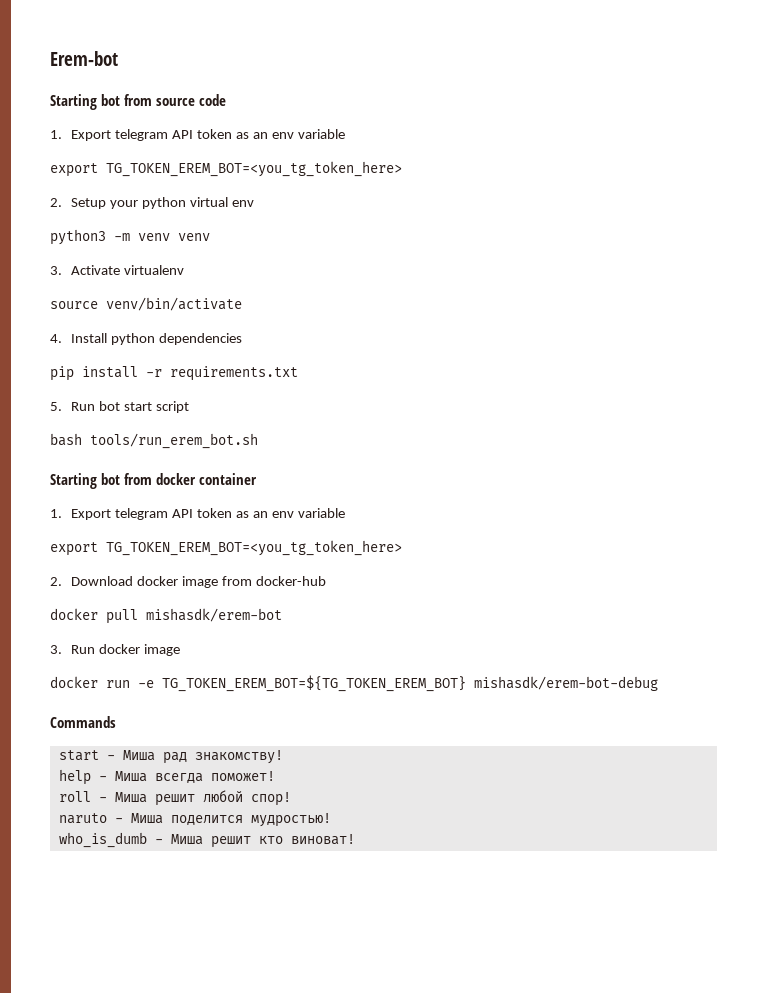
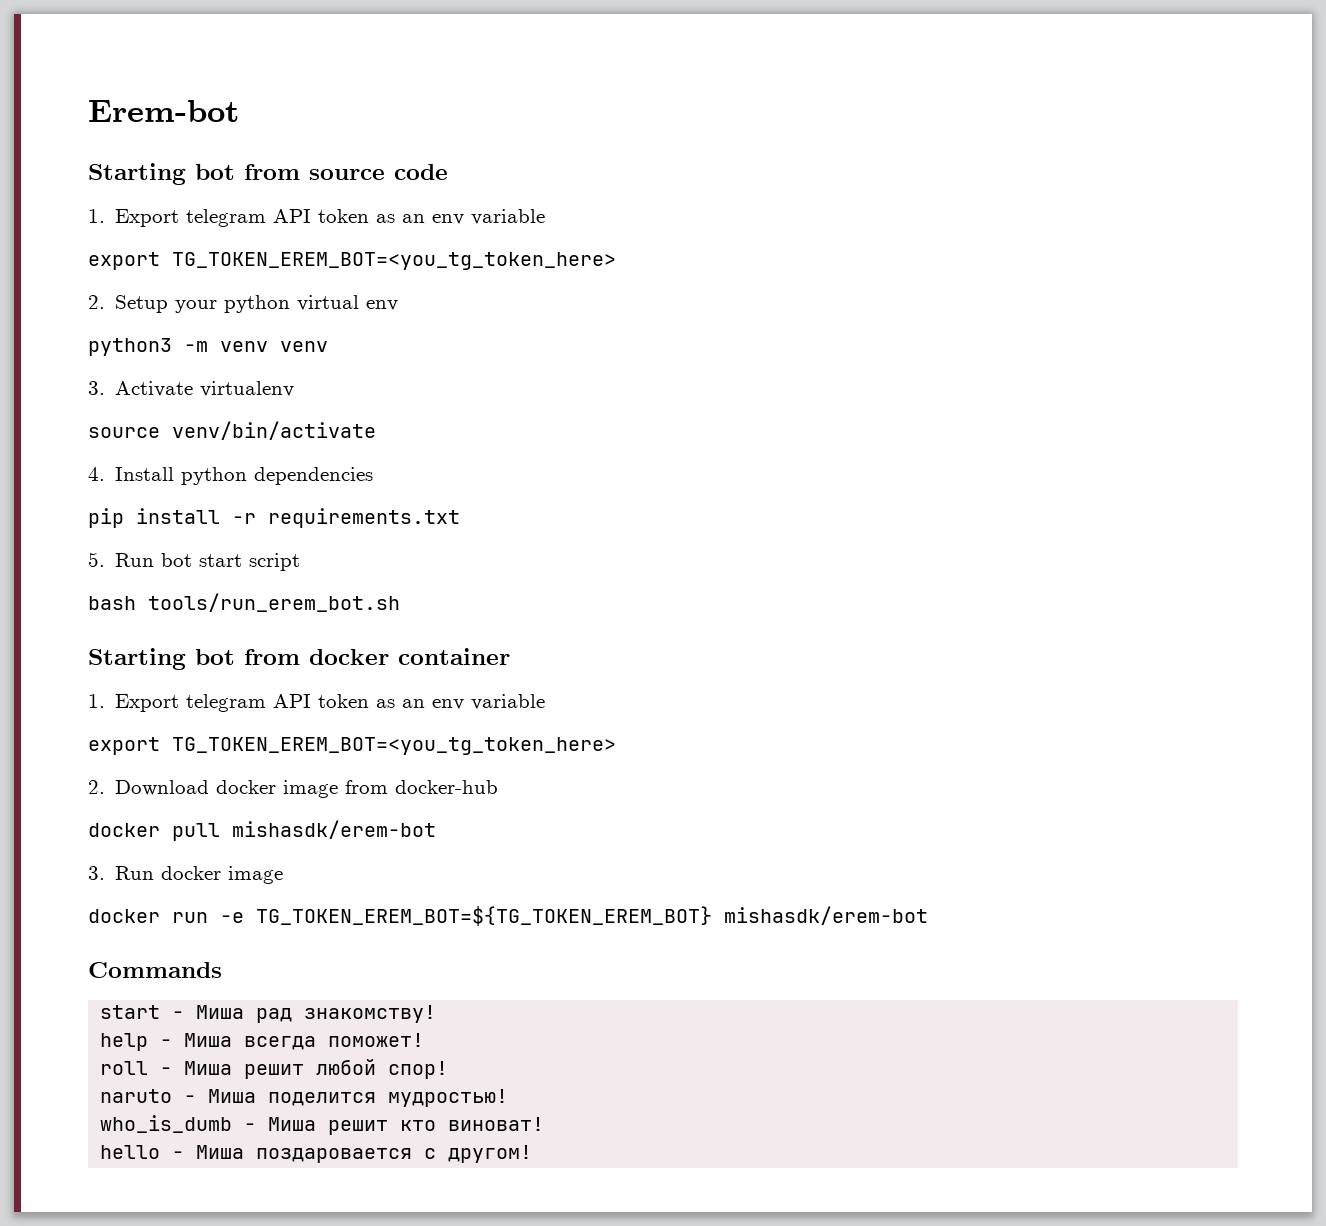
- docker run -e TG_TOKEN_EREM_BOT=${TG_TOKEN_EREM_BOT} mishasdk/erem-bot-debug
+ docker run -e TG_TOKEN_EREM_BOT=${TG_TOKEN_EREM_BOT} mishasdk/erem-bot
+ hello - Миша поздаровается с другом!

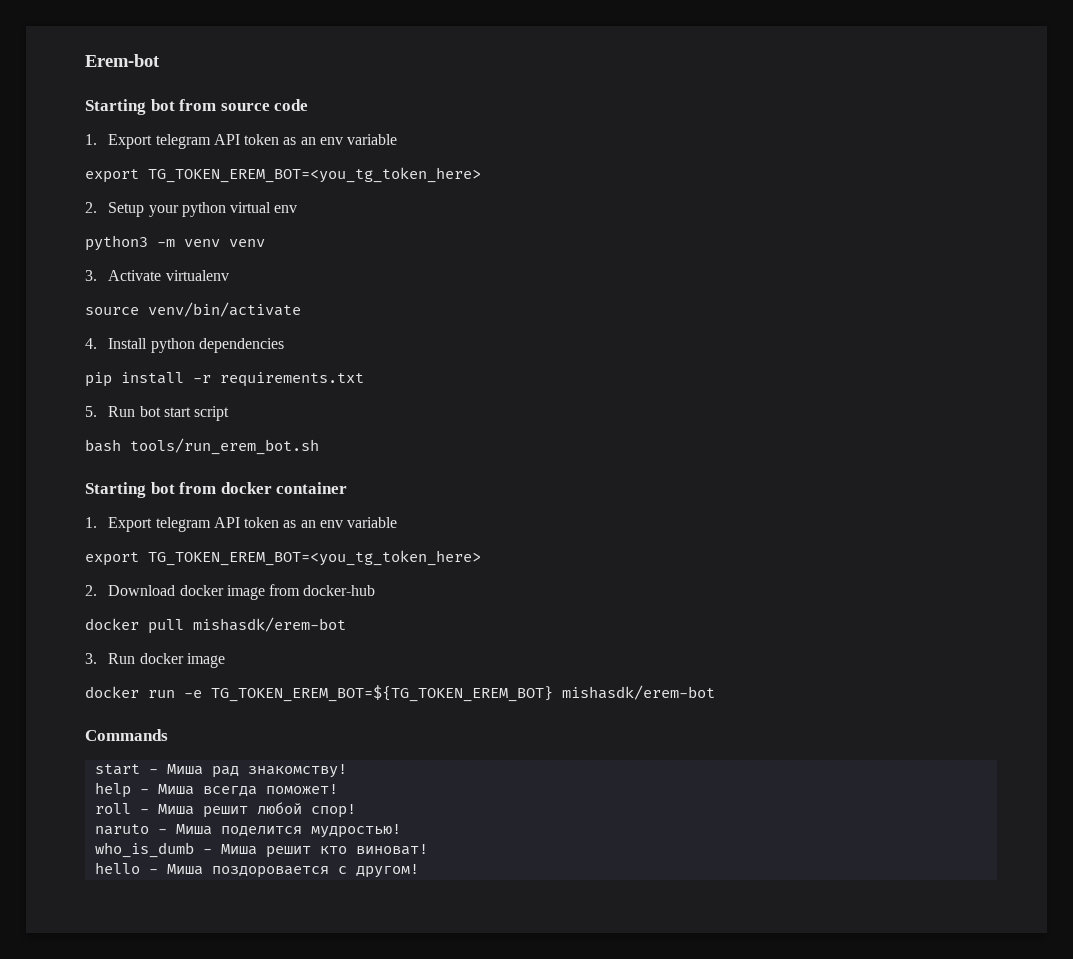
- hello - Миша поздаровается с другом!
+ hello - Миша поздоровается с другом!

